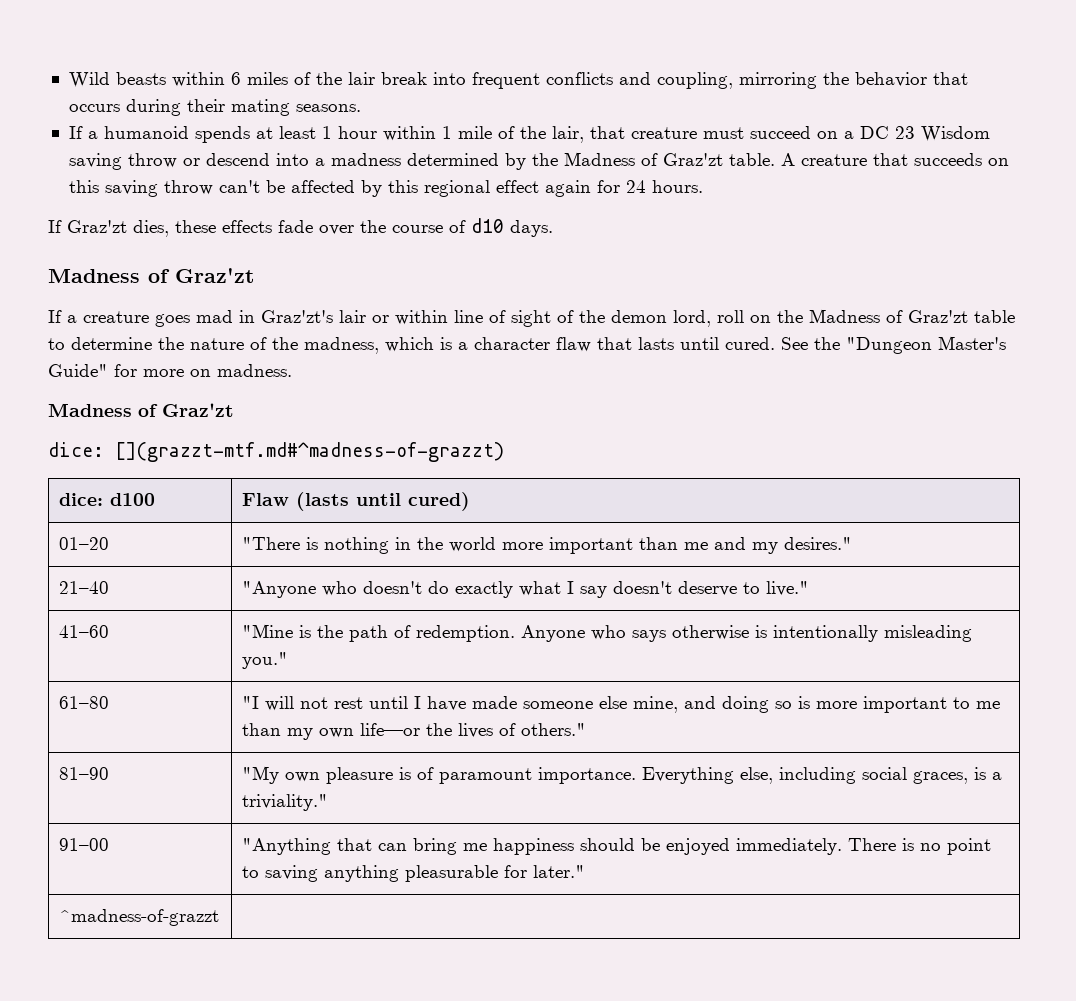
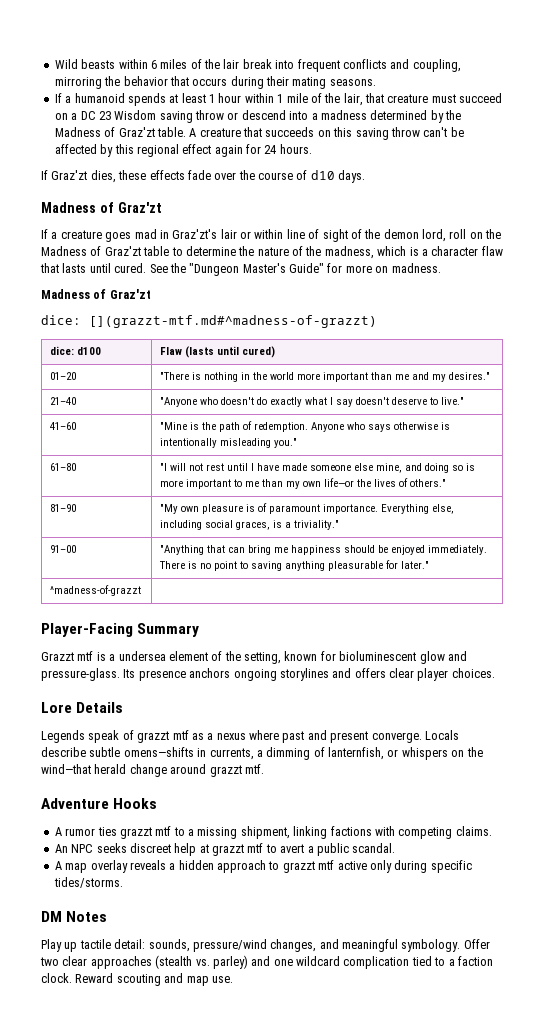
+ Player-Facing Summary
+ Grazzt mtf is a undersea element of the setting, known for bioluminescent glow and pressure-glass. Its presence anchors ongoing storylines and offers clear player choices.
+ Lore Details
+ Legends speak of grazzt mtf as a nexus where past and present converge. Locals describe subtle omens—shifts in currents, a dimming of lanternfish, or whispers on the wind—that herald change around grazzt mtf.
+ Adventure Hooks
+ A rumor ties grazzt mtf to a missing shipment, linking factions with competing claims.
+ An NPC seeks discreet help at grazzt mtf to avert a public scandal.
+ A map overlay reveals a hidden approach to grazzt mtf active only during specific tides/storms.
+ DM Notes
+ Play up tactile detail: sounds, pressure/wind changes, and meaningful symbology. Offer two clear approaches (stealth vs. parley) and one wildcard complication tied to a faction clock. Reward scouting and map use.

